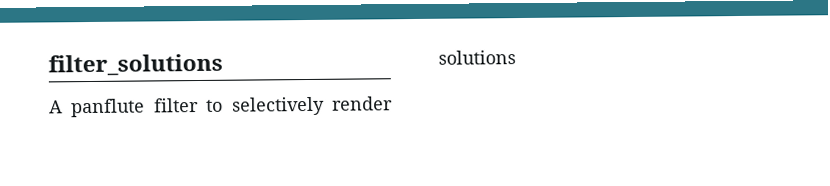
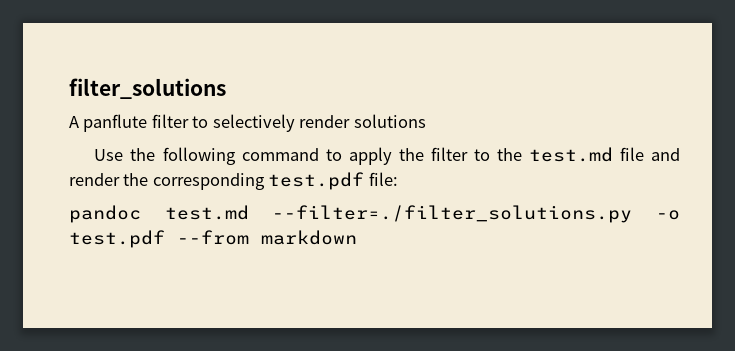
+ Use the following command to apply the filter to the test.md file and render the corresponding test.pdf file:
+ pandoc test.md --filter=./filter_solutions.py -o test.pdf --from markdown

